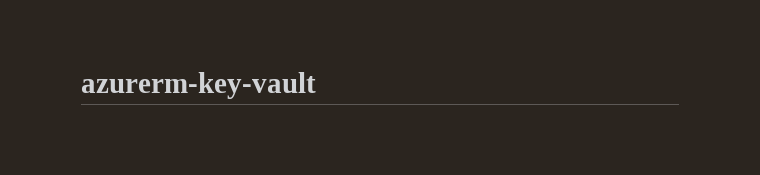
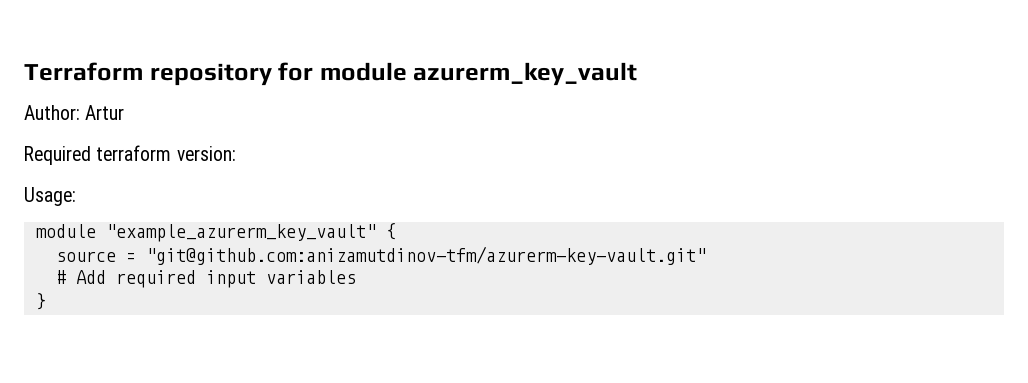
- azurerm-key-vault
+ Terraform repository for module azurerm_key_vault
+ Author: Artur
+ Required terraform version:
+ Usage:
+ module "example_azurerm_key_vault" {
+ source = "git@github.com:anizamutdinov-tfm/azurerm-key-vault.git"
+ # Add required input variables
+ }

